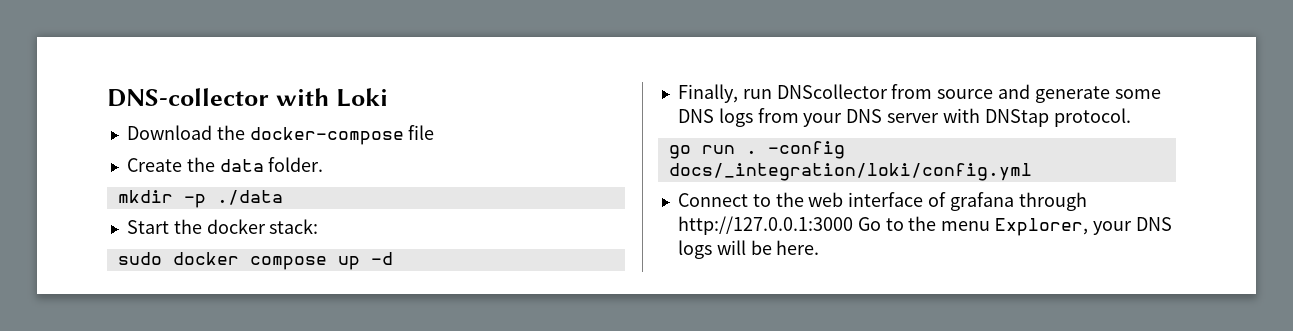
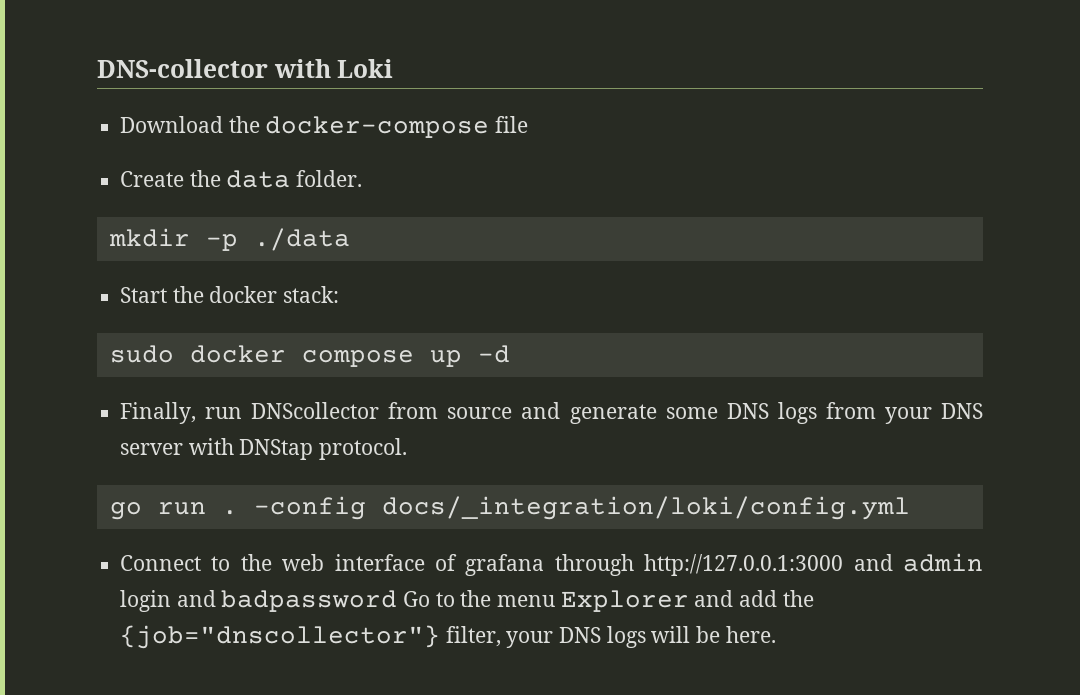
- Connect to the web interface of grafana through http://127.0.0.1:3000 Go to the menu Explorer, your DNS logs will be here.
+ Connect to the web interface of grafana through http://127.0.0.1:3000 and admin login and badpassword Go to the menu Explorer and add the {job="dnscollector"} filter, your DNS logs will be here.

